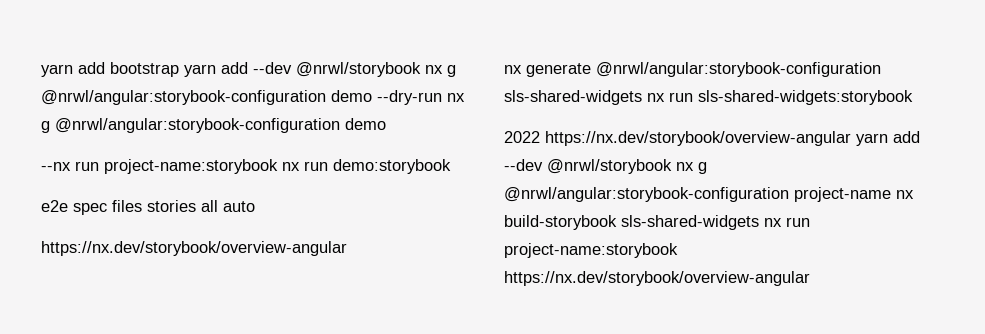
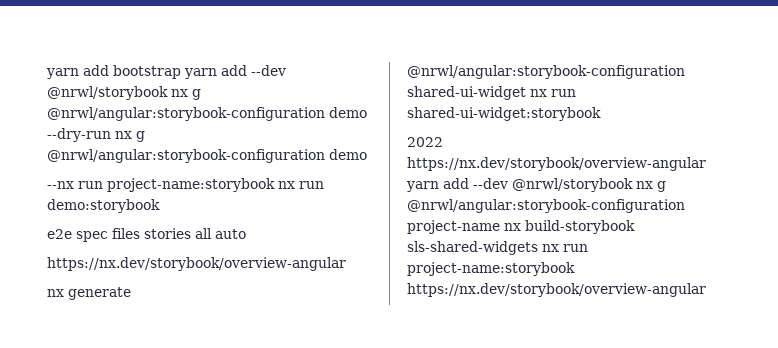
- nx generate @nrwl/angular:storybook-configuration sls-shared-widgets nx run sls-shared-widgets:storybook
+ nx generate @nrwl/angular:storybook-configuration shared-ui-widget nx run shared-ui-widget:storybook

